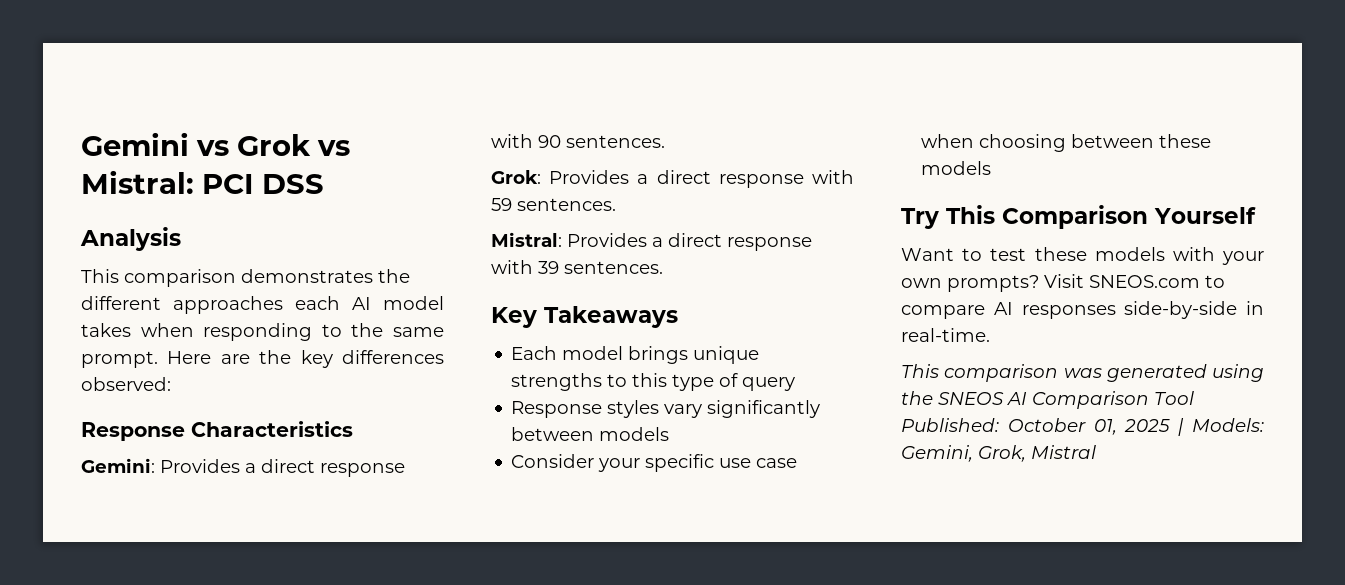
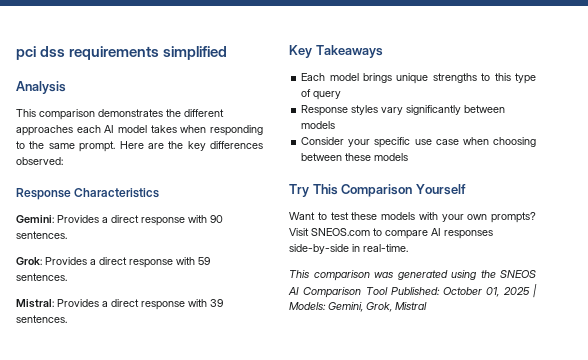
- Gemini vs Grok vs Mistral: PCI DSS
+ pci dss requirements simplified

